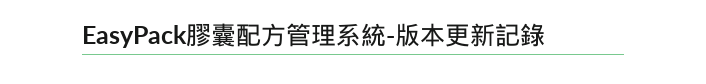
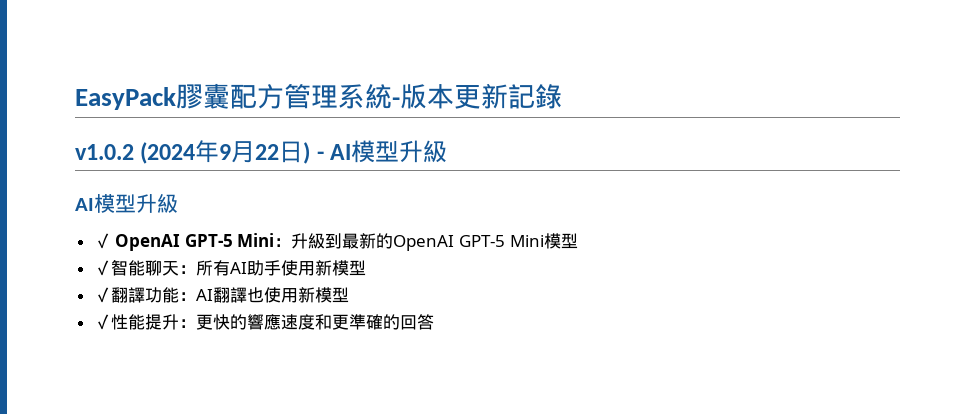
+ v1.0.2 (2024年9月22日) - AI模型升級
+ AI模型升級
+ ✓ OpenAI GPT-5 Mini：升級到最新的OpenAI GPT-5 Mini模型
+ ✓智能聊天：所有AI助手使用新模型
+ ✓翻譯功能：AI翻譯也使用新模型
+ ✓性能提升：更快的響應速度和更準確的回答

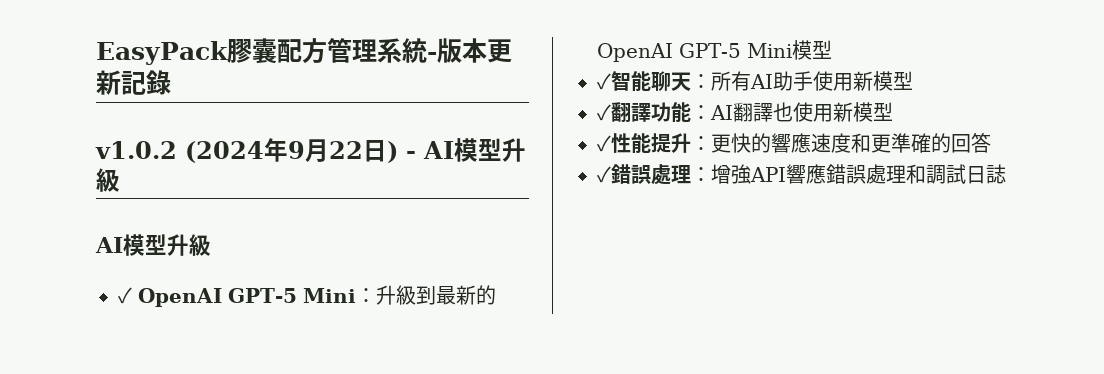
+ ✓錯誤處理：增強API響應錯誤處理和調試日誌

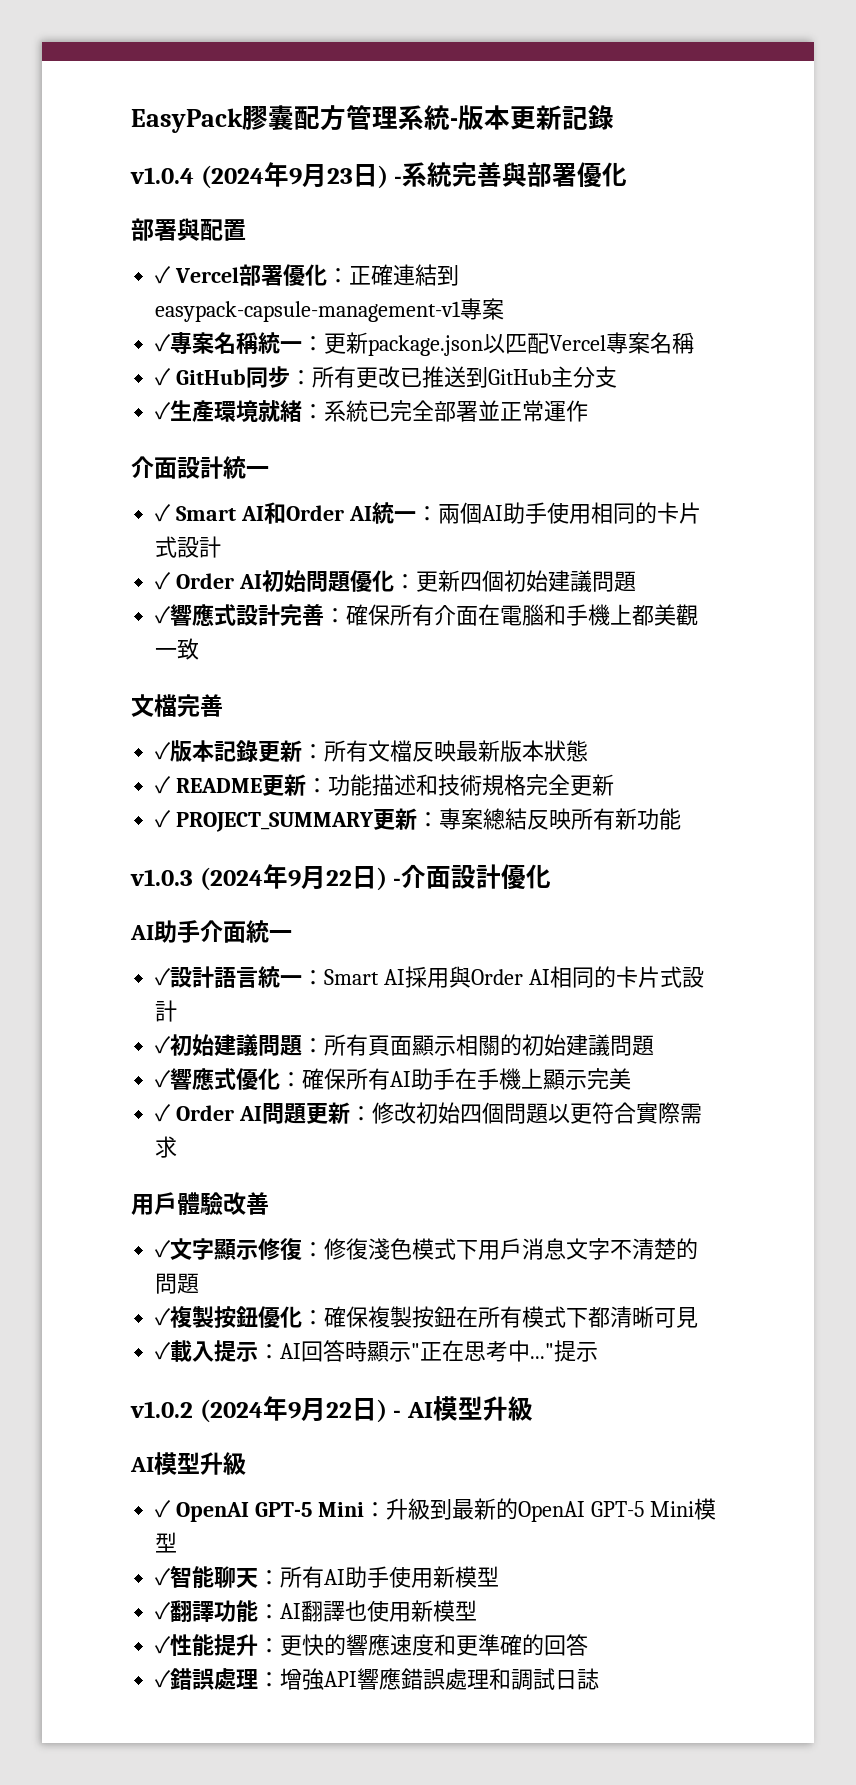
+ v1.0.4 (2024年9月23日) -系統完善與部署優化
+ 部署與配置
+ ✓ Vercel部署優化：正確連結到easypack-capsule-management-v1專案
+ ✓專案名稱統一：更新package.json以匹配Vercel專案名稱
+ ✓ GitHub同步：所有更改已推送到GitHub主分支
+ ✓生產環境就緒：系統已完全部署並正常運作
+ 介面設計統一
+ ✓ Smart AI和Order AI統一：兩個AI助手使用相同的卡片式設計
+ ✓ Order AI初始問題優化：更新四個初始建議問題
+ ✓響應式設計完善：確保所有介面在電腦和手機上都美觀一致
+ 文檔完善
+ ✓版本記錄更新：所有文檔反映最新版本狀態
+ ✓ README更新：功能描述和技術規格完全更新
+ ✓ PROJECT_SUMMARY更新：專案總結反映所有新功能
+ v1.0.3 (2024年9月22日) -介面設計優化
+ AI助手介面統一
+ ✓設計語言統一：Smart AI採用與Order AI相同的卡片式設計
+ ✓初始建議問題：所有頁面顯示相關的初始建議問題
+ ✓響應式優化：確保所有AI助手在手機上顯示完美
+ ✓ Order AI問題更新：修改初始四個問題以更符合實際需求
+ 用戶體驗改善
+ ✓文字顯示修復：修復淺色模式下用戶消息文字不清楚的問題
+ ✓複製按鈕優化：確保複製按鈕在所有模式下都清晰可見
+ ✓載入提示：AI回答時顯示"正在思考中..."提示

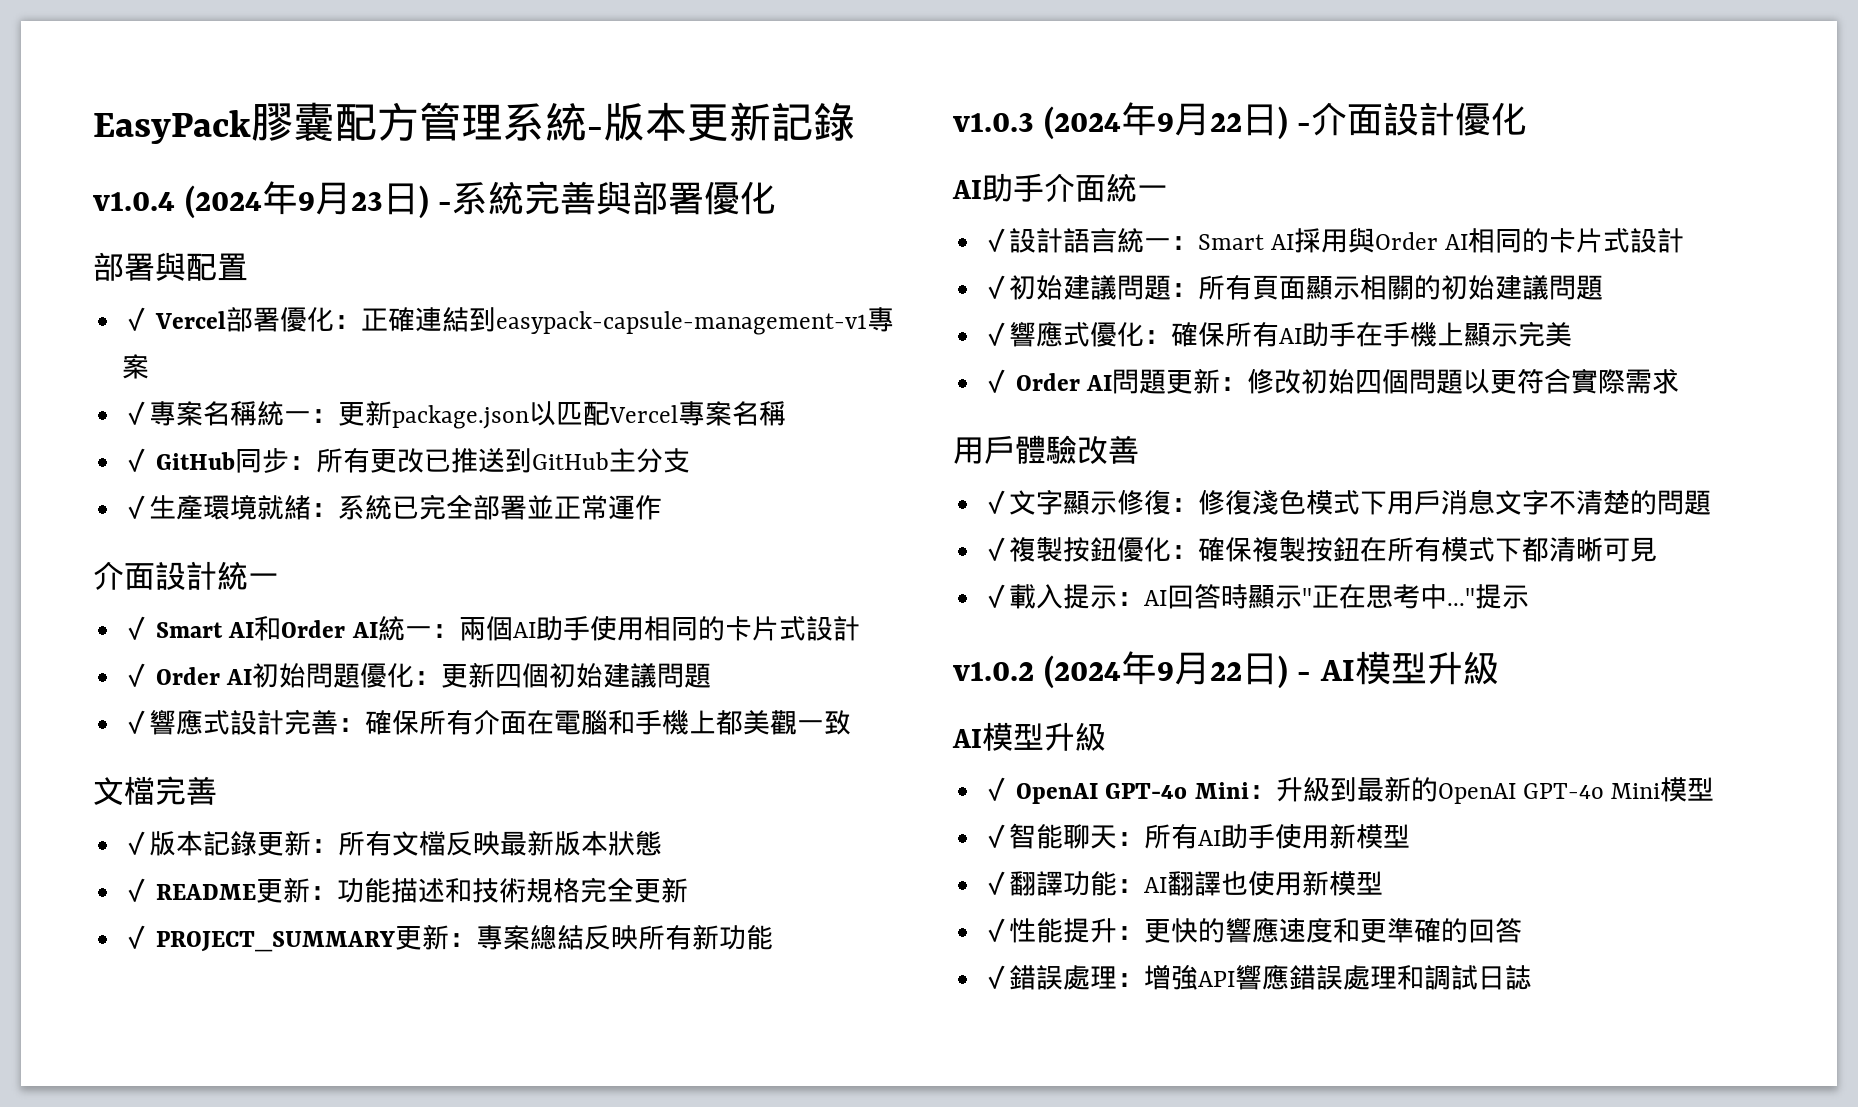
- ✓ OpenAI GPT-5 Mini：升級到最新的OpenAI GPT-5 Mini模型
+ ✓ OpenAI GPT-4o Mini：升級到最新的OpenAI GPT-4o Mini模型

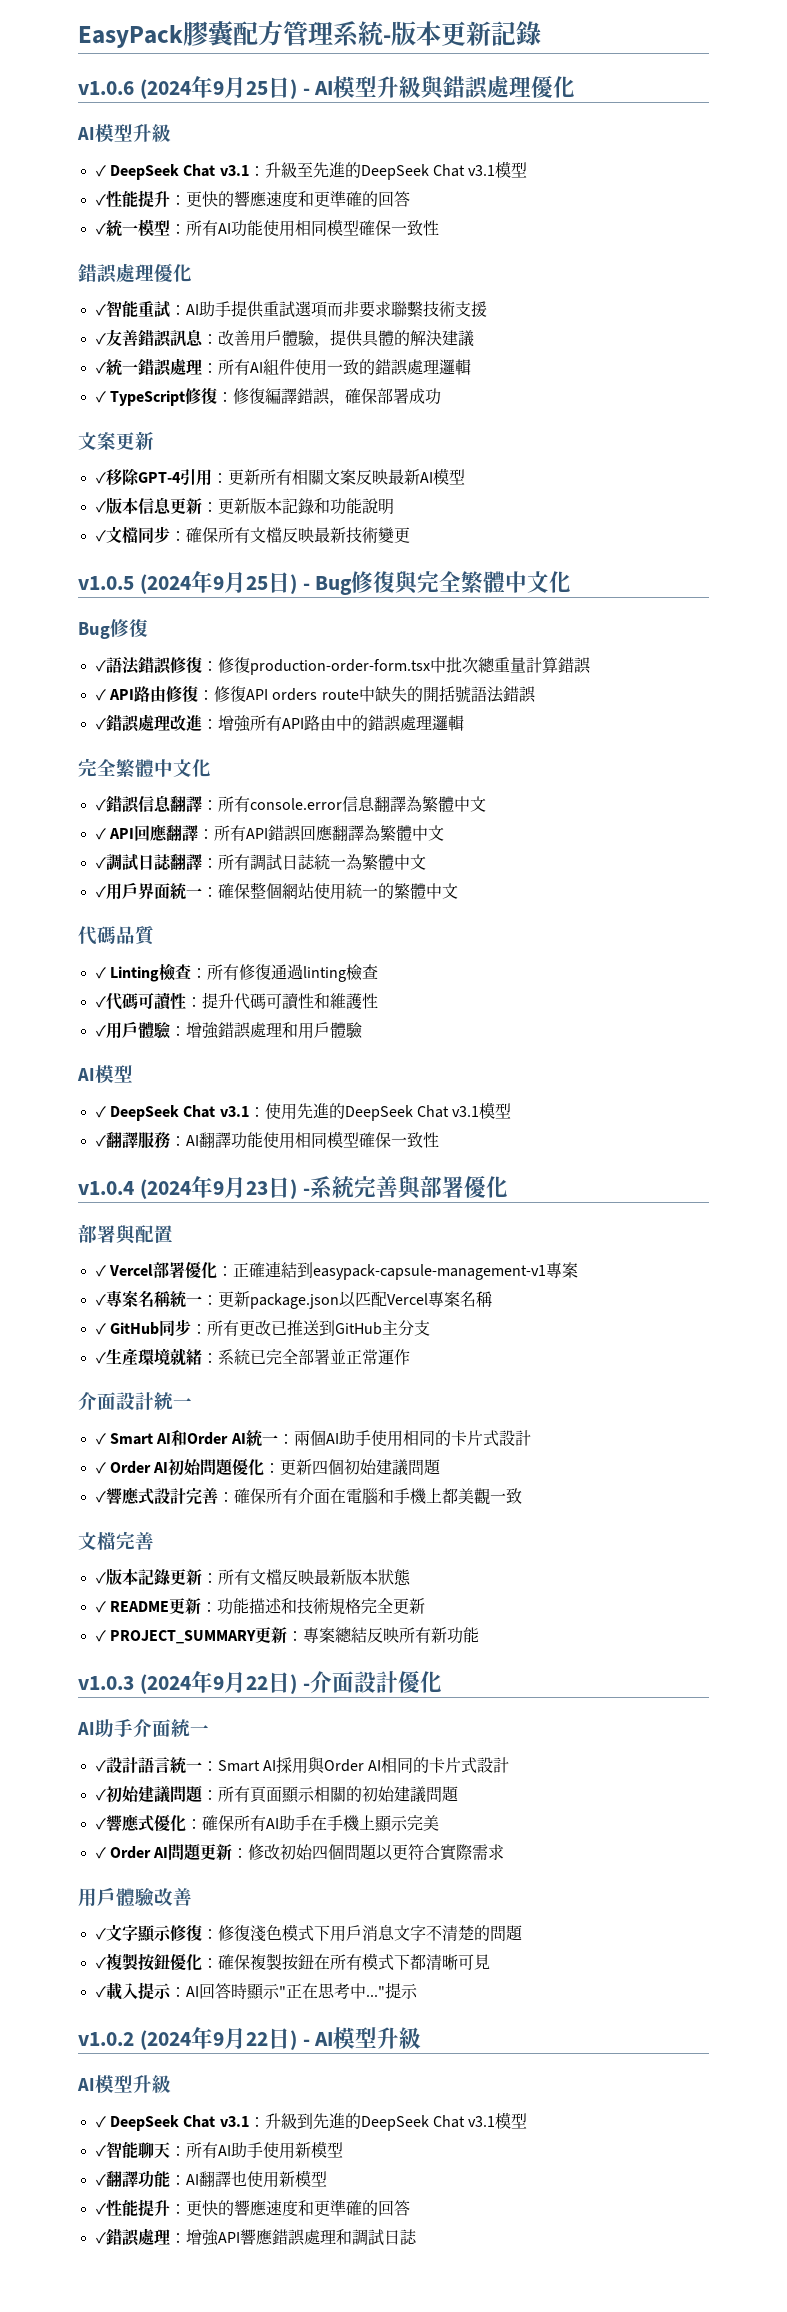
+ v1.0.6 (2024年9月25日) - AI模型升級與錯誤處理優化
+ AI模型升級
+ ✓ DeepSeek Chat v3.1：升級至先進的DeepSeek Chat v3.1模型
+ ✓性能提升：更快的響應速度和更準確的回答
+ ✓統一模型：所有AI功能使用相同模型確保一致性
+ 錯誤處理優化
+ ✓智能重試：AI助手提供重試選項而非要求聯繫技術支援
+ ✓友善錯誤訊息：改善用戶體驗，提供具體的解決建議
+ ✓統一錯誤處理：所有AI組件使用一致的錯誤處理邏輯
+ ✓ TypeScript修復：修復編譯錯誤，確保部署成功
+ 文案更新
+ ✓移除GPT-4引用：更新所有相關文案反映最新AI模型
+ ✓版本信息更新：更新版本記錄和功能說明
+ ✓文檔同步：確保所有文檔反映最新技術變更
+ v1.0.5 (2024年9月25日) - Bug修復與完全繁體中文化
+ Bug修復
+ ✓語法錯誤修復：修復production-order-form.tsx中批次總重量計算錯誤
+ ✓ API路由修復：修復API orders route中缺失的開括號語法錯誤
+ ✓錯誤處理改進：增強所有API路由中的錯誤處理邏輯
+ 完全繁體中文化
+ ✓錯誤信息翻譯：所有console.error信息翻譯為繁體中文
+ ✓ API回應翻譯：所有API錯誤回應翻譯為繁體中文
+ ✓調試日誌翻譯：所有調試日誌統一為繁體中文
+ ✓用戶界面統一：確保整個網站使用統一的繁體中文
+ 代碼品質
+ ✓ Linting檢查：所有修復通過linting檢查
+ ✓代碼可讀性：提升代碼可讀性和維護性
+ ✓用戶體驗：增強錯誤處理和用戶體驗
+ AI模型
+ ✓ DeepSeek Chat v3.1：使用先進的DeepSeek Chat v3.1模型
+ ✓翻譯服務：AI翻譯功能使用相同模型確保一致性
- ✓ OpenAI GPT-4o Mini：升級到最新的OpenAI GPT-4o Mini模型
+ ✓ DeepSeek Chat v3.1：升級到先進的DeepSeek Chat v3.1模型

